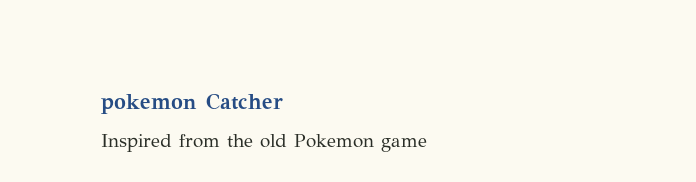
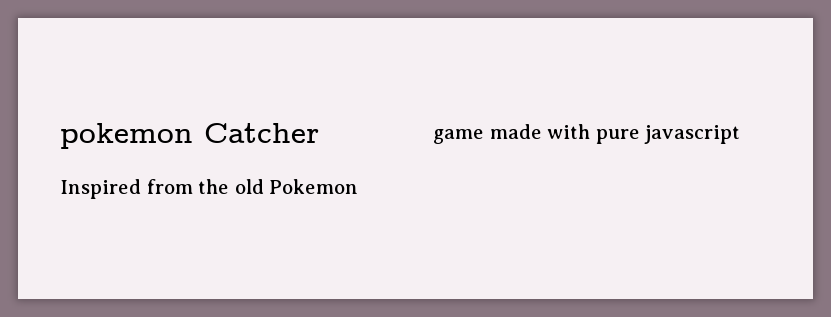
- Inspired from the old Pokemon game
+ Inspired from the old Pokemon game made with pure javascript

